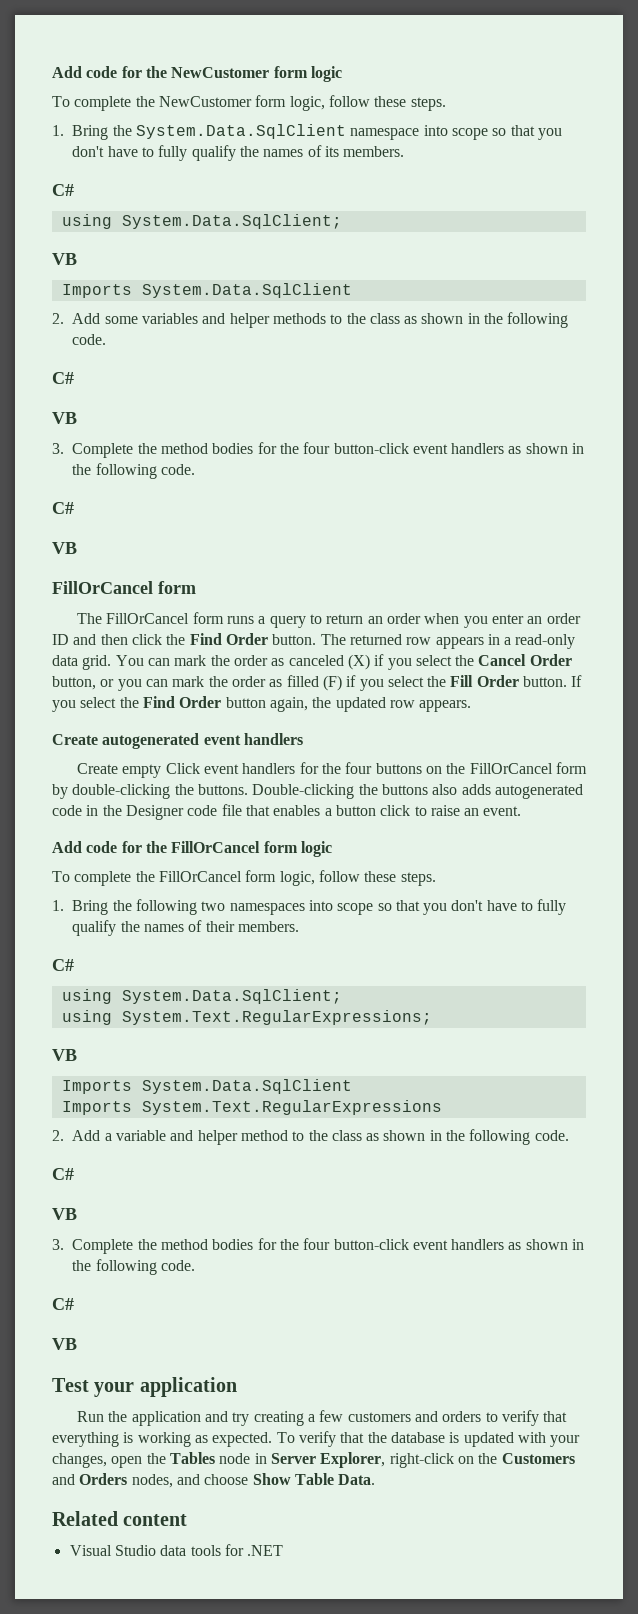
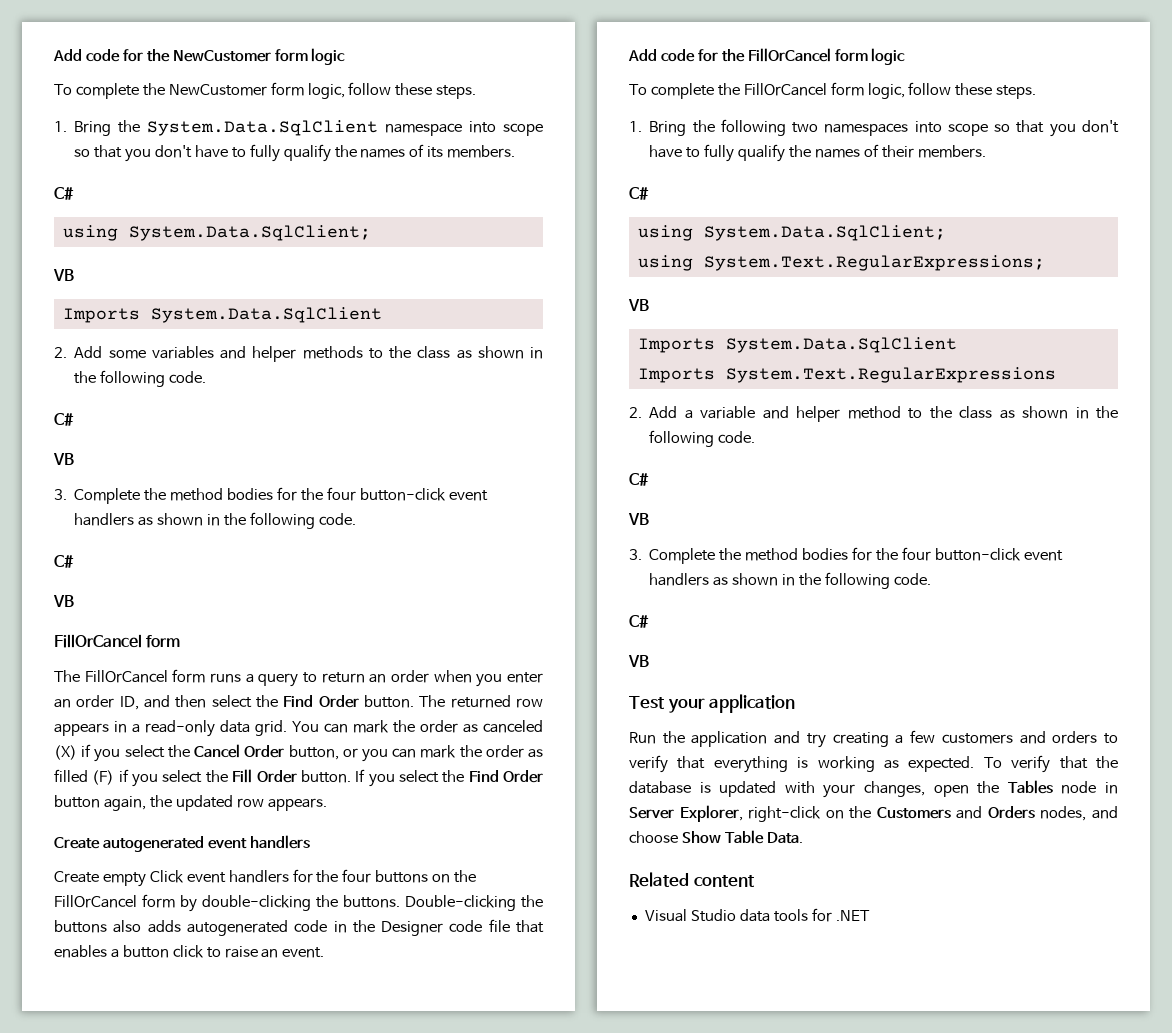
- The FillOrCancel form runs a query to return an order when you enter an order ID and then click the Find Order button.
+ The FillOrCancel form runs a query to return an order when you enter an order ID, and then select the Find Order button.

